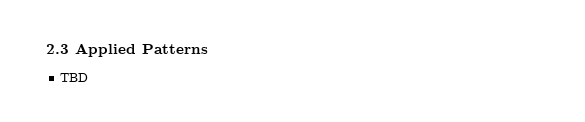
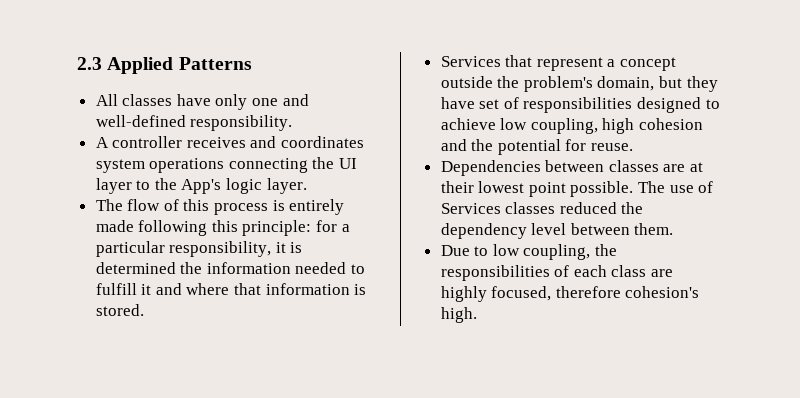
- TBD
+ All classes have only one and well-defined responsibility.
+ A controller receives and coordinates system operations connecting the UI layer to the App's logic layer.
+ The flow of this process is entirely made following this principle: for a particular responsibility, it is determined the information needed to fulfill it and where that information is stored.
+ Services that represent a concept outside the problem's domain, but they have set of responsibilities designed to achieve low coupling, high cohesion and the potential for reuse.
+ Dependencies between classes are at their lowest point possible. The use of Services classes reduced the dependency level between them.
+ Due to low coupling, the responsibilities of each class are highly focused, therefore cohesion's high.

